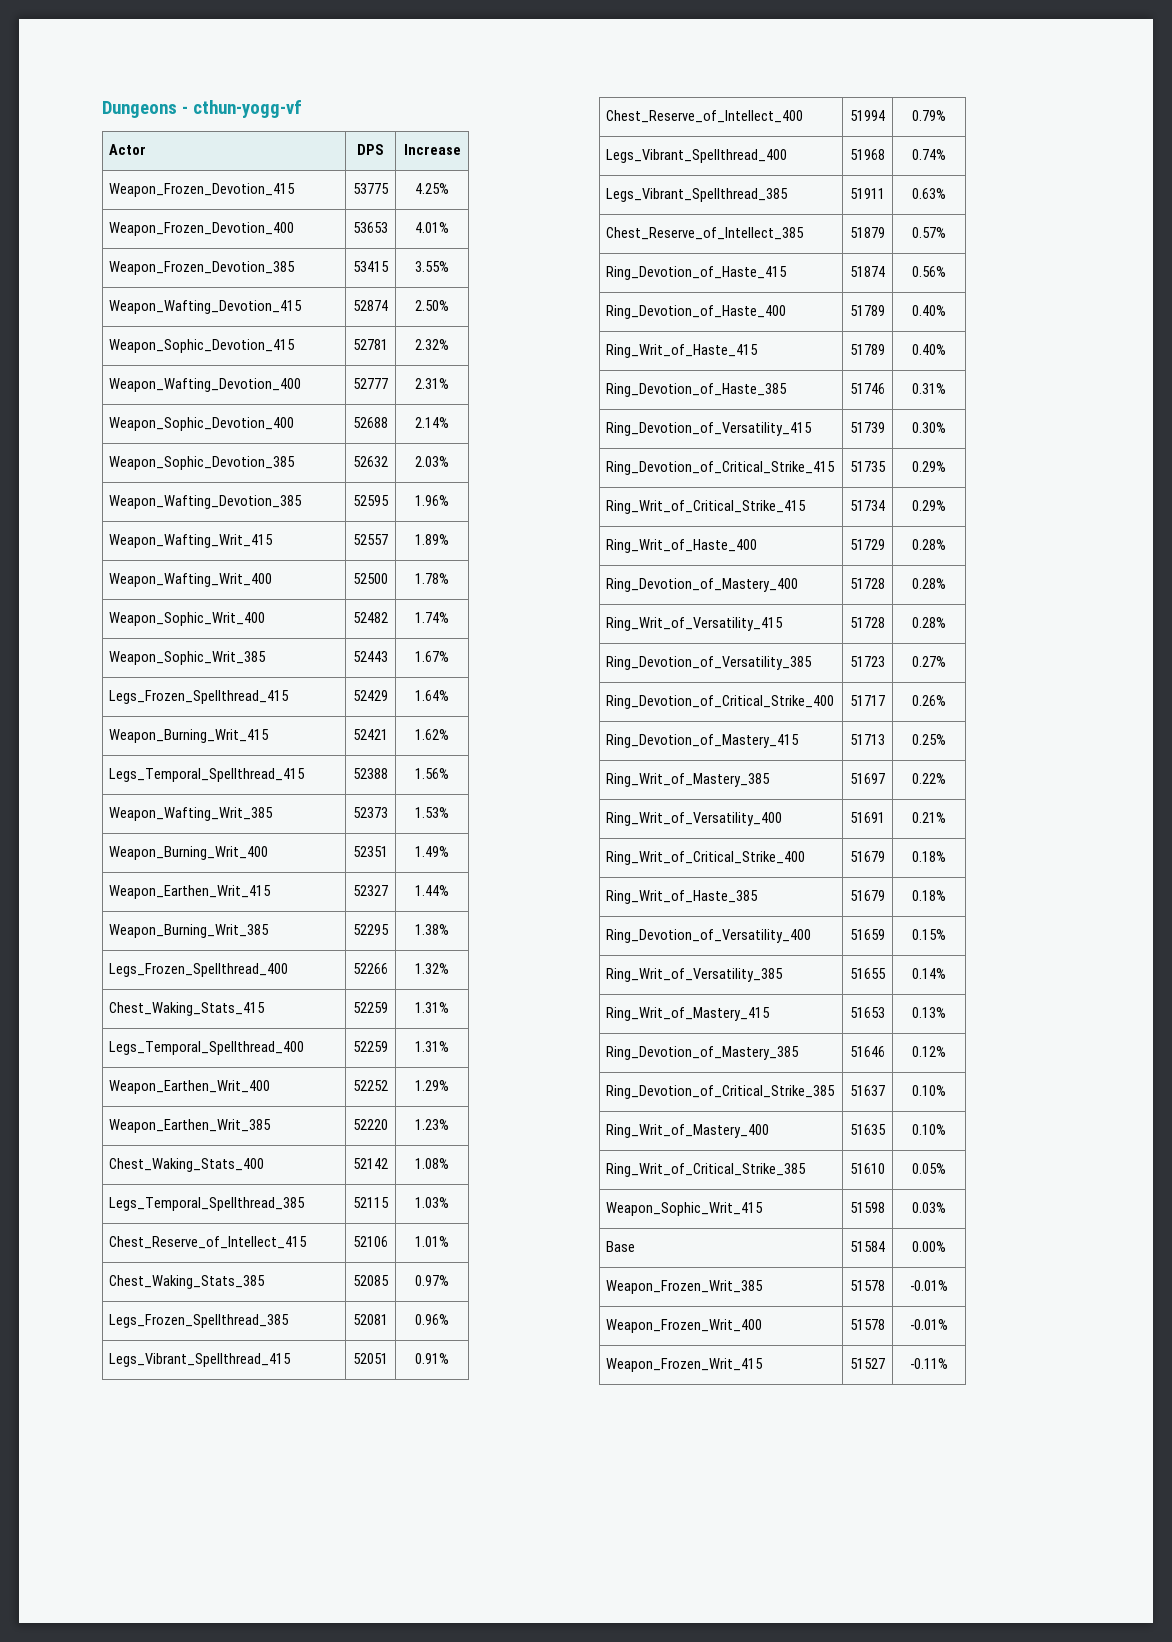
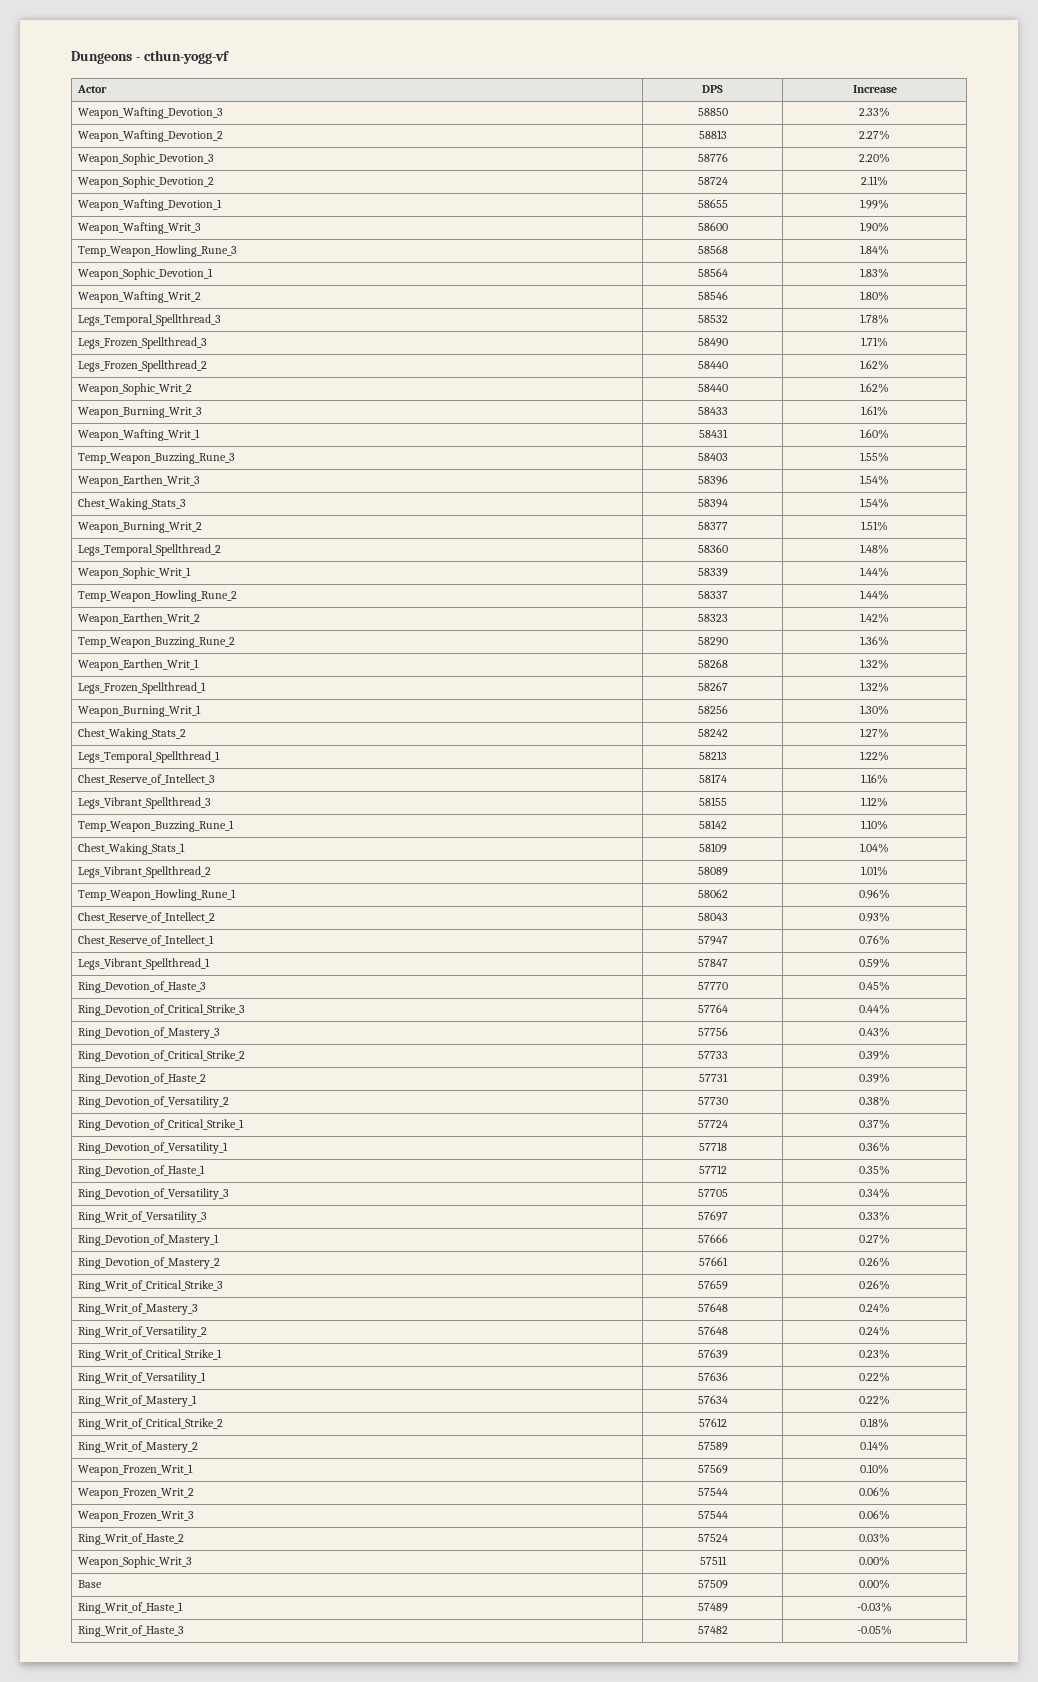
- Weapon_Frozen_Devotion_415 | 53775 | 4.25%
- Weapon_Frozen_Devotion_400 | 53653 | 4.01%
- Weapon_Frozen_Devotion_385 | 53415 | 3.55%
- Weapon_Wafting_Devotion_415 | 52874 | 2.50%
- Weapon_Sophic_Devotion_415 | 52781 | 2.32%
- Weapon_Wafting_Devotion_400 | 52777 | 2.31%
- Weapon_Sophic_Devotion_400 | 52688 | 2.14%
- Weapon_Sophic_Devotion_385 | 52632 | 2.03%
- Weapon_Wafting_Devotion_385 | 52595 | 1.96%
- Weapon_Wafting_Writ_415 | 52557 | 1.89%
- Weapon_Wafting_Writ_400 | 52500 | 1.78%
- Weapon_Sophic_Writ_400 | 52482 | 1.74%
- Weapon_Sophic_Writ_385 | 52443 | 1.67%
- Legs_Frozen_Spellthread_415 | 52429 | 1.64%
- Weapon_Burning_Writ_415 | 52421 | 1.62%
- Legs_Temporal_Spellthread_415 | 52388 | 1.56%
- Weapon_Wafting_Writ_385 | 52373 | 1.53%
- Weapon_Burning_Writ_400 | 52351 | 1.49%
- Weapon_Earthen_Writ_415 | 52327 | 1.44%
- Weapon_Burning_Writ_385 | 52295 | 1.38%
- Legs_Frozen_Spellthread_400 | 52266 | 1.32%
- Chest_Waking_Stats_415 | 52259 | 1.31%
- Legs_Temporal_Spellthread_400 | 52259 | 1.31%
- Weapon_Earthen_Writ_400 | 52252 | 1.29%
- Weapon_Earthen_Writ_385 | 52220 | 1.23%
- Chest_Waking_Stats_400 | 52142 | 1.08%
- Legs_Temporal_Spellthread_385 | 52115 | 1.03%
- Chest_Reserve_of_Intellect_415 | 52106 | 1.01%
- Chest_Waking_Stats_385 | 52085 | 0.97%
- Legs_Frozen_Spellthread_385 | 52081 | 0.96%
- Legs_Vibrant_Spellthread_415 | 52051 | 0.91%
- Chest_Reserve_of_Intellect_400 | 51994 | 0.79%
- Legs_Vibrant_Spellthread_400 | 51968 | 0.74%
- Legs_Vibrant_Spellthread_385 | 51911 | 0.63%
- Chest_Reserve_of_Intellect_385 | 51879 | 0.57%
- Ring_Devotion_of_Haste_415 | 51874 | 0.56%
- Ring_Devotion_of_Haste_400 | 51789 | 0.40%
- Ring_Writ_of_Haste_415 | 51789 | 0.40%
- Ring_Devotion_of_Haste_385 | 51746 | 0.31%
- Ring_Devotion_of_Versatility_415 | 51739 | 0.30%
- Ring_Devotion_of_Critical_Strike_415 | 51735 | 0.29%
- Ring_Writ_of_Critical_Strike_415 | 51734 | 0.29%
- Ring_Writ_of_Haste_400 | 51729 | 0.28%
- Ring_Devotion_of_Mastery_400 | 51728 | 0.28%
- Ring_Writ_of_Versatility_415 | 51728 | 0.28%
- Ring_Devotion_of_Versatility_385 | 51723 | 0.27%
+ Weapon_Wafting_Devotion_3 | 58850 | 2.33%
+ Weapon_Wafting_Devotion_2 | 58813 | 2.27%
+ Weapon_Sophic_Devotion_3 | 58776 | 2.20%
+ Weapon_Sophic_Devotion_2 | 58724 | 2.11%
+ Weapon_Wafting_Devotion_1 | 58655 | 1.99%
+ Weapon_Wafting_Writ_3 | 58600 | 1.90%
+ Temp_Weapon_Howling_Rune_3 | 58568 | 1.84%
+ Weapon_Sophic_Devotion_1 | 58564 | 1.83%
+ Weapon_Wafting_Writ_2 | 58546 | 1.80%
+ Legs_Temporal_Spellthread_3 | 58532 | 1.78%
+ Legs_Frozen_Spellthread_3 | 58490 | 1.71%
+ Legs_Frozen_Spellthread_2 | 58440 | 1.62%
+ Weapon_Sophic_Writ_2 | 58440 | 1.62%
+ Weapon_Burning_Writ_3 | 58433 | 1.61%
+ Weapon_Wafting_Writ_1 | 58431 | 1.60%
+ Temp_Weapon_Buzzing_Rune_3 | 58403 | 1.55%
+ Weapon_Earthen_Writ_3 | 58396 | 1.54%
+ Chest_Waking_Stats_3 | 58394 | 1.54%
+ Weapon_Burning_Writ_2 | 58377 | 1.51%
+ Legs_Temporal_Spellthread_2 | 58360 | 1.48%
+ Weapon_Sophic_Writ_1 | 58339 | 1.44%
+ Temp_Weapon_Howling_Rune_2 | 58337 | 1.44%
+ Weapon_Earthen_Writ_2 | 58323 | 1.42%
+ Temp_Weapon_Buzzing_Rune_2 | 58290 | 1.36%
+ Weapon_Earthen_Writ_1 | 58268 | 1.32%
+ Legs_Frozen_Spellthread_1 | 58267 | 1.32%
+ Weapon_Burning_Writ_1 | 58256 | 1.30%
+ Chest_Waking_Stats_2 | 58242 | 1.27%
+ Legs_Temporal_Spellthread_1 | 58213 | 1.22%
+ Chest_Reserve_of_Intellect_3 | 58174 | 1.16%
+ Legs_Vibrant_Spellthread_3 | 58155 | 1.12%
+ Temp_Weapon_Buzzing_Rune_1 | 58142 | 1.10%
+ Chest_Waking_Stats_1 | 58109 | 1.04%
+ Legs_Vibrant_Spellthread_2 | 58089 | 1.01%
+ Temp_Weapon_Howling_Rune_1 | 58062 | 0.96%
+ Chest_Reserve_of_Intellect_2 | 58043 | 0.93%
+ Chest_Reserve_of_Intellect_1 | 57947 | 0.76%
+ Legs_Vibrant_Spellthread_1 | 57847 | 0.59%
+ Ring_Devotion_of_Haste_3 | 57770 | 0.45%
+ Ring_Devotion_of_Critical_Strike_3 | 57764 | 0.44%
+ Ring_Devotion_of_Mastery_3 | 57756 | 0.43%
+ Ring_Devotion_of_Critical_Strike_2 | 57733 | 0.39%
+ Ring_Devotion_of_Haste_2 | 57731 | 0.39%
+ Ring_Devotion_of_Versatility_2 | 57730 | 0.38%
+ Ring_Devotion_of_Critical_Strike_1 | 57724 | 0.37%
+ Ring_Devotion_of_Versatility_1 | 57718 | 0.36%
+ Ring_Devotion_of_Haste_1 | 57712 | 0.35%
+ Ring_Devotion_of_Versatility_3 | 57705 | 0.34%
+ Ring_Writ_of_Versatility_3 | 57697 | 0.33%
+ Ring_Devotion_of_Mastery_1 | 57666 | 0.27%
- Ring_Devotion_of_Critical_Strike_400 | 51717 | 0.26%
- Ring_Devotion_of_Mastery_415 | 51713 | 0.25%
- Ring_Writ_of_Mastery_385 | 51697 | 0.22%
- Ring_Writ_of_Versatility_400 | 51691 | 0.21%
- Ring_Writ_of_Critical_Strike_400 | 51679 | 0.18%
- Ring_Writ_of_Haste_385 | 51679 | 0.18%
- Ring_Devotion_of_Versatility_400 | 51659 | 0.15%
- Ring_Writ_of_Versatility_385 | 51655 | 0.14%
- Ring_Writ_of_Mastery_415 | 51653 | 0.13%
- Ring_Devotion_of_Mastery_385 | 51646 | 0.12%
- Ring_Devotion_of_Critical_Strike_385 | 51637 | 0.10%
- Ring_Writ_of_Mastery_400 | 51635 | 0.10%
- Ring_Writ_of_Critical_Strike_385 | 51610 | 0.05%
- Weapon_Sophic_Writ_415 | 51598 | 0.03%
+ Ring_Devotion_of_Mastery_2 | 57661 | 0.26%
+ Ring_Writ_of_Critical_Strike_3 | 57659 | 0.26%
+ Ring_Writ_of_Mastery_3 | 57648 | 0.24%
+ Ring_Writ_of_Versatility_2 | 57648 | 0.24%
+ Ring_Writ_of_Critical_Strike_1 | 57639 | 0.23%
+ Ring_Writ_of_Versatility_1 | 57636 | 0.22%
+ Ring_Writ_of_Mastery_1 | 57634 | 0.22%
+ Ring_Writ_of_Critical_Strike_2 | 57612 | 0.18%
+ Ring_Writ_of_Mastery_2 | 57589 | 0.14%
+ Weapon_Frozen_Writ_1 | 57569 | 0.10%
+ Weapon_Frozen_Writ_2 | 57544 | 0.06%
+ Weapon_Frozen_Writ_3 | 57544 | 0.06%
+ Ring_Writ_of_Haste_2 | 57524 | 0.03%
- Base | 51584 | 0.00%
- Weapon_Frozen_Writ_385 | 51578 | -0.01%
- Weapon_Frozen_Writ_400 | 51578 | -0.01%
- Weapon_Frozen_Writ_415 | 51527 | -0.11%
+ Weapon_Sophic_Writ_3 | 57511 | 0.00%
+ Base | 57509 | 0.00%
+ Ring_Writ_of_Haste_1 | 57489 | -0.03%
+ Ring_Writ_of_Haste_3 | 57482 | -0.05%

